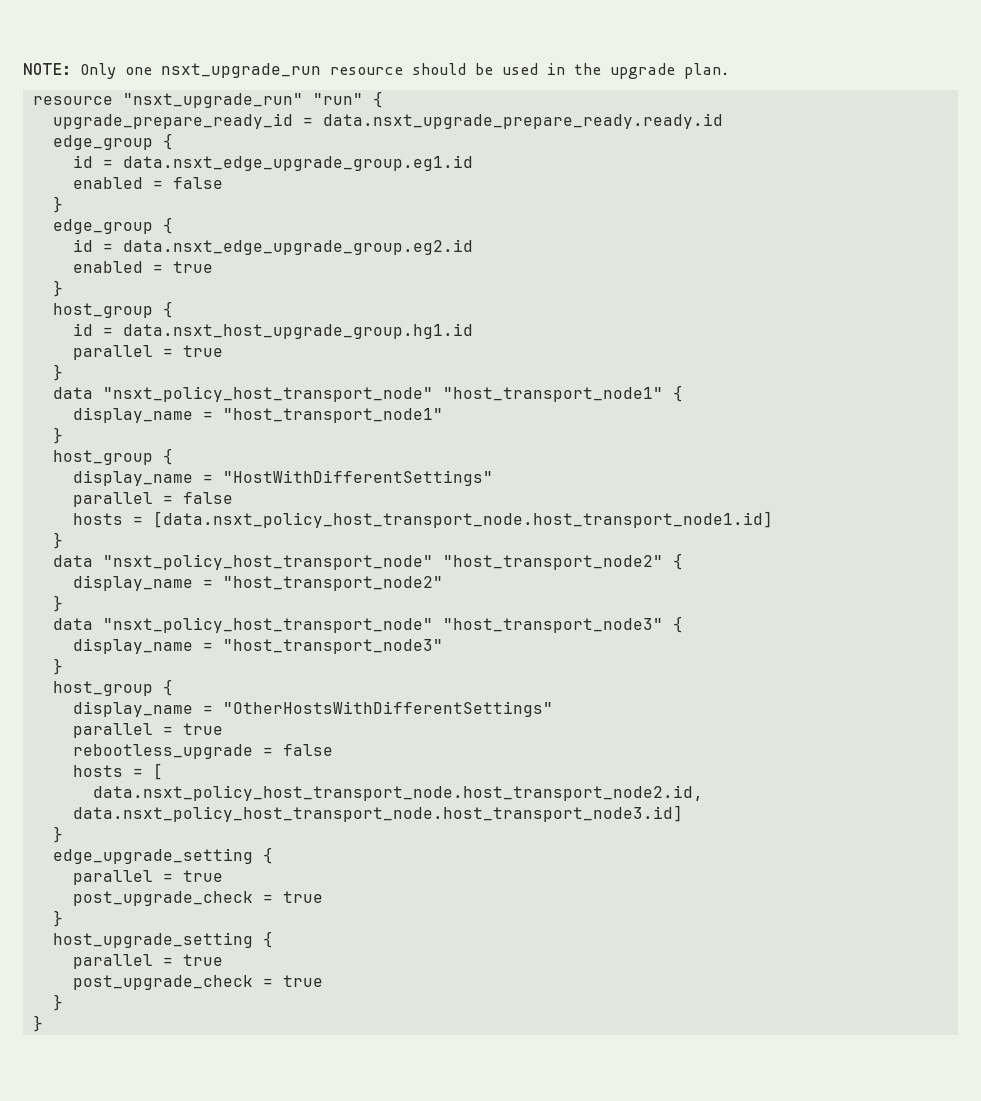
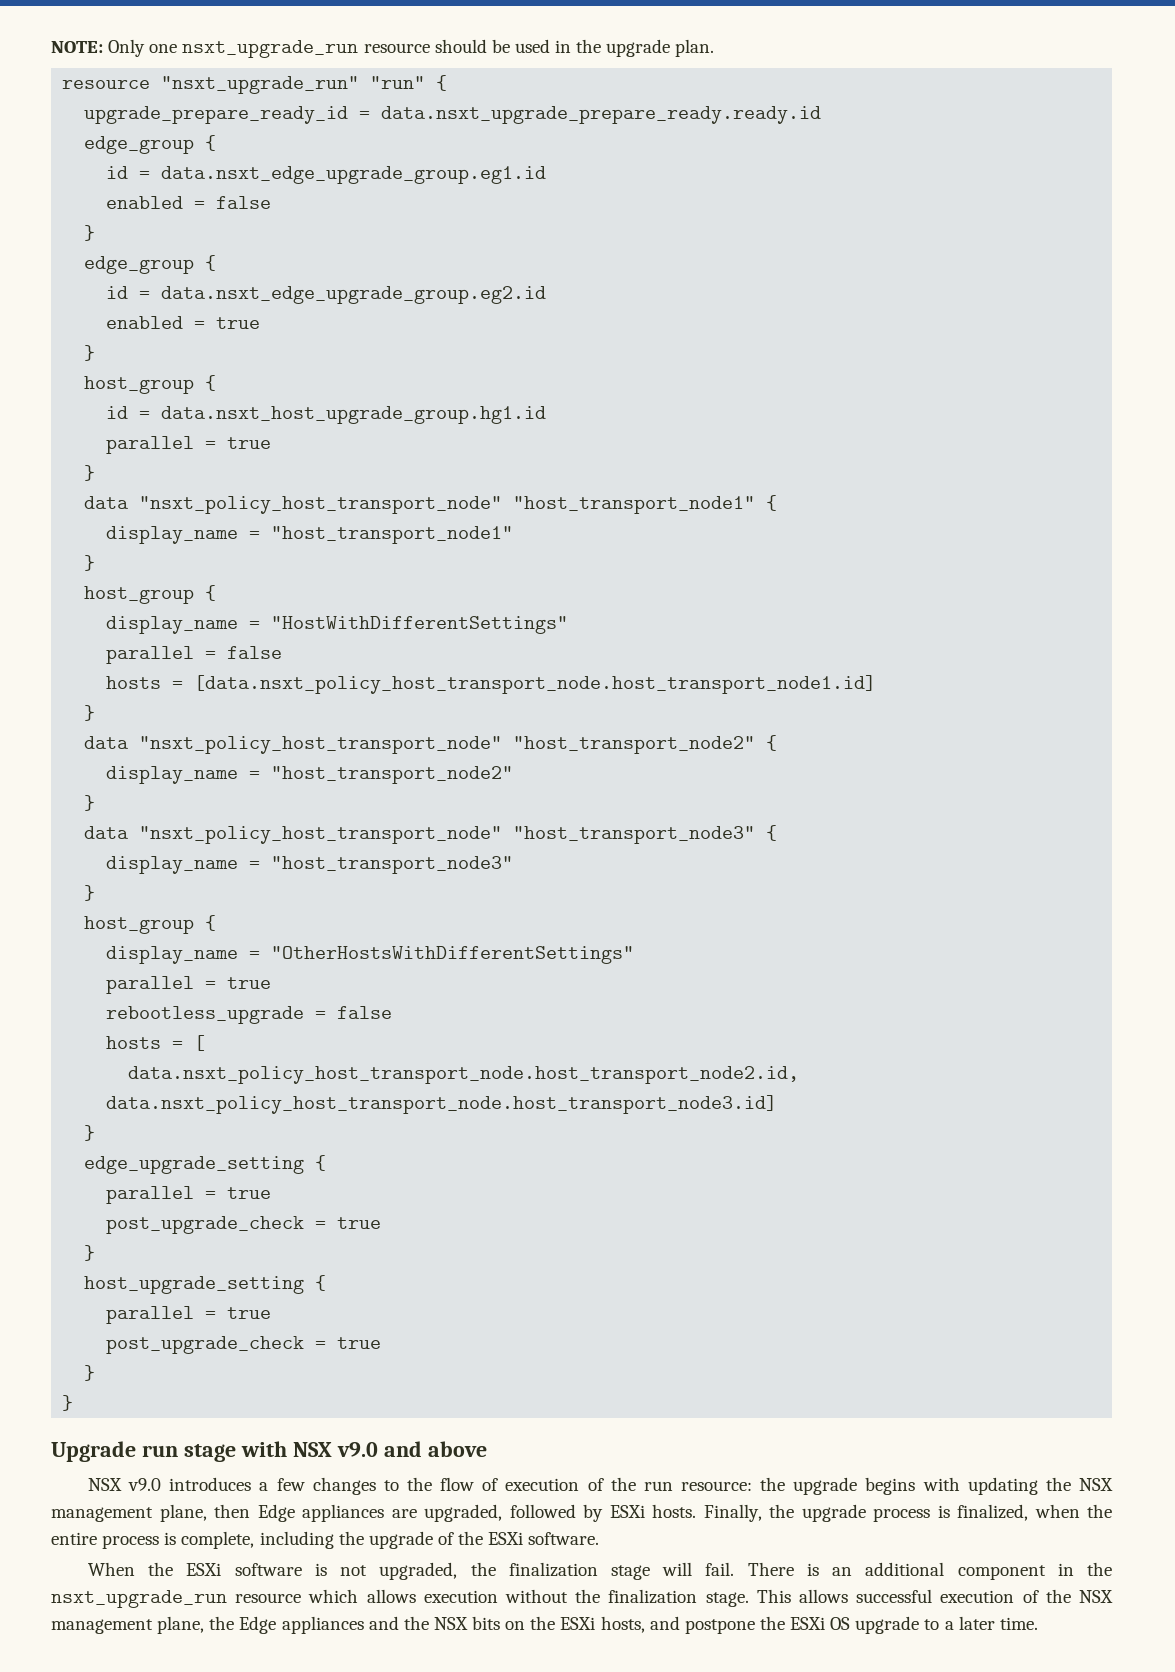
+ Upgrade run stage with NSX v9.0 and above
+ NSX v9.0 introduces a few changes to the flow of execution of the run resource: the upgrade begins with updating the NSX management plane, then Edge appliances are upgraded, followed by ESXi hosts. Finally, the upgrade process is finalized, when the entire process is complete, including the upgrade of the ESXi software.
+ When the ESXi software is not upgraded, the finalization stage will fail. There is an additional component in the nsxt_upgrade_run resource which allows execution without the finalization stage. This allows successful execution of the NSX management plane, the Edge appliances and the NSX bits on the ESXi hosts, and postpone the ESXi OS upgrade to a later time.

